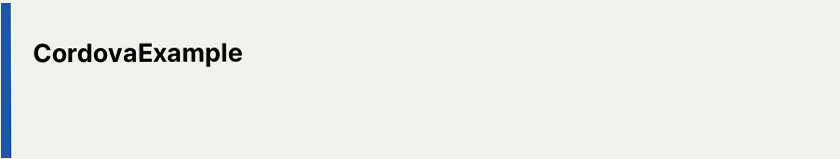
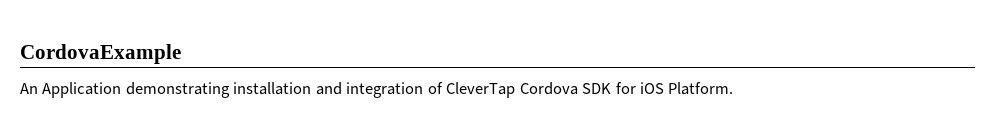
+ An Application demonstrating installation and integration of CleverTap Cordova SDK for iOS Platform.

